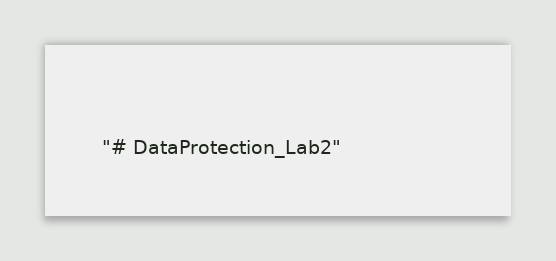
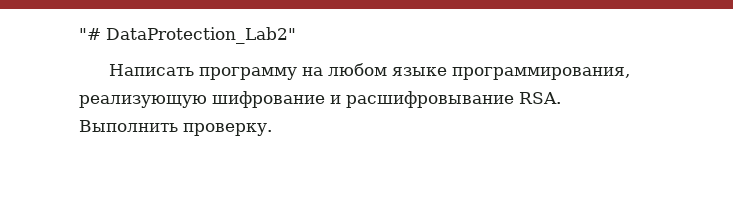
+ Написать программу на любом языке программирования, реализующую шифрование и расшифровывание RSA. Выполнить проверку.

